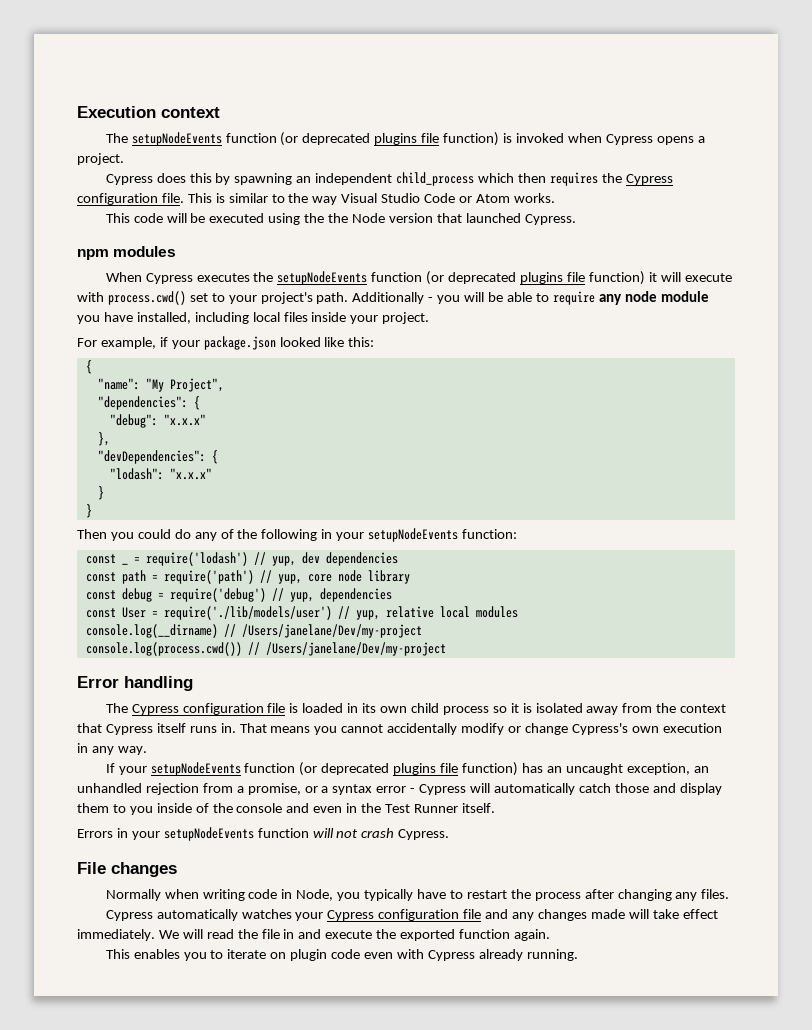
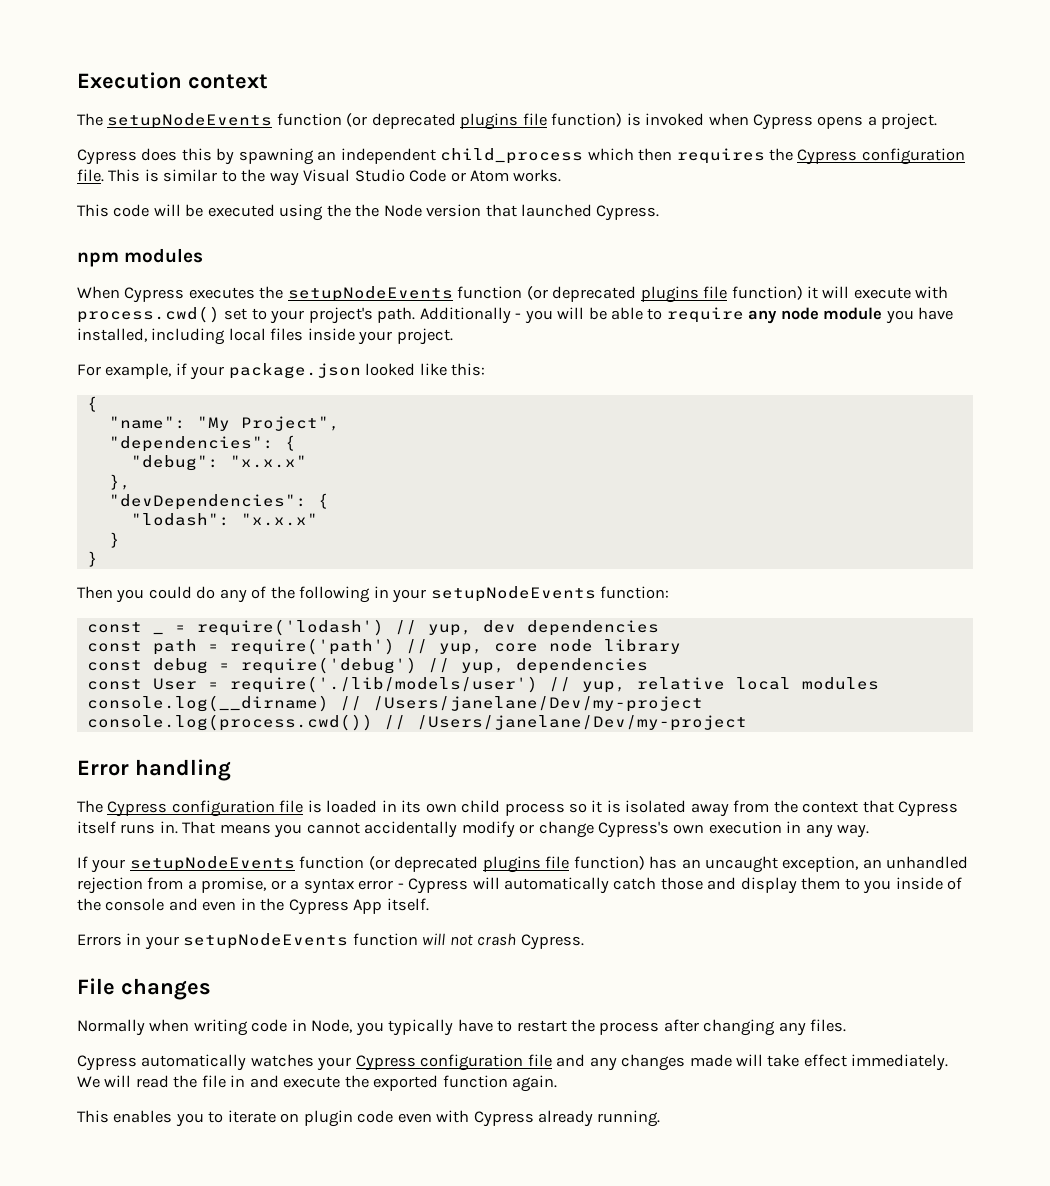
- If your setupNodeEvents function (or deprecated plugins file function) has an uncaught exception, an unhandled rejection from a promise, or a syntax error - Cypress will automatically catch those and display them to you inside of the console and even in the Test Runner itself.
+ If your setupNodeEvents function (or deprecated plugins file function) has an uncaught exception, an unhandled rejection from a promise, or a syntax error - Cypress will automatically catch those and display them to you inside of the console and even in the Cypress App itself.

